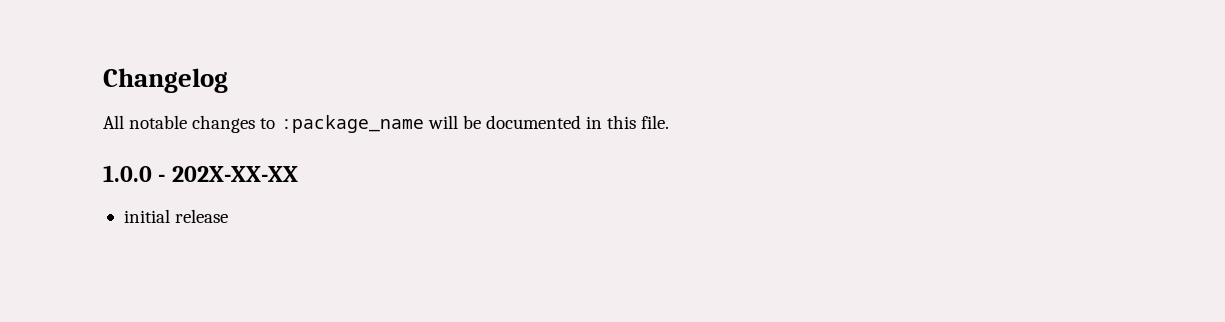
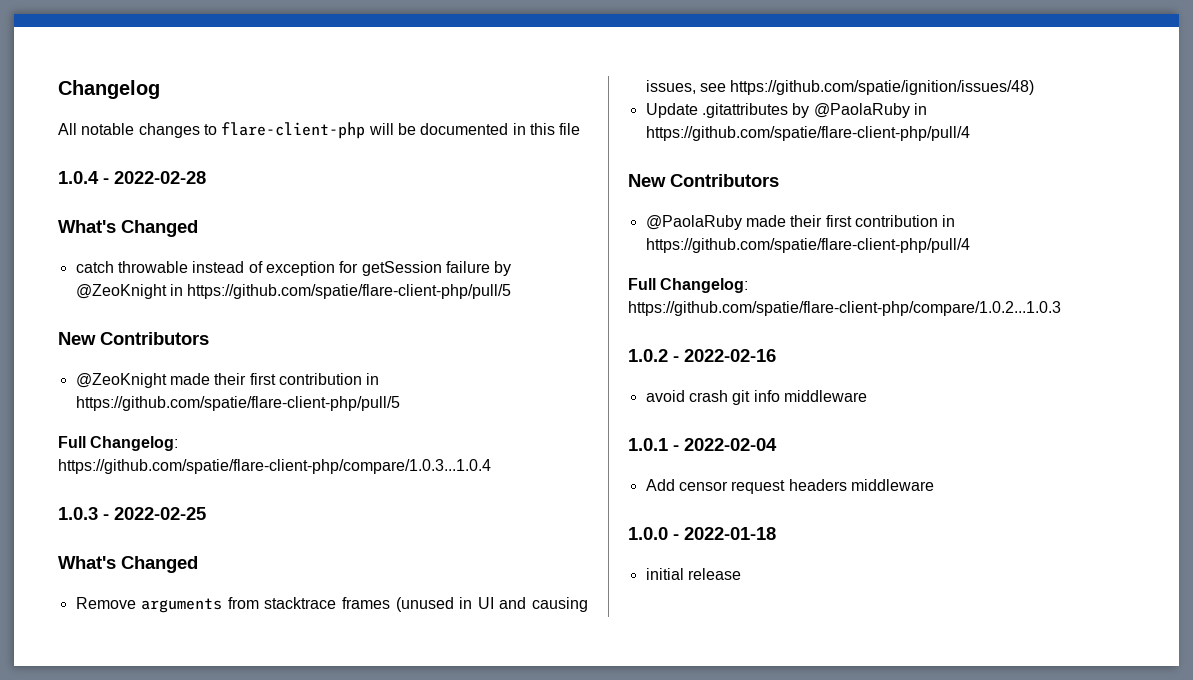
- All notable changes to :package_name will be documented in this file.
+ All notable changes to flare-client-php will be documented in this file
+ 1.0.4 - 2022-02-28
+ What's Changed
+ catch throwable instead of exception for getSession failure by @ZeoKnight in https://github.com/spatie/flare-client-php/pull/5
+ New Contributors
+ @ZeoKnight made their first contribution in https://github.com/spatie/flare-client-php/pull/5
+ Full Changelog: https://github.com/spatie/flare-client-php/compare/1.0.3...1.0.4
+ 1.0.3 - 2022-02-25
+ What's Changed
+ Remove arguments from stacktrace frames (unused in UI and causing issues, see https://github.com/spatie/ignition/issues/48)
+ Update .gitattributes by @PaolaRuby in https://github.com/spatie/flare-client-php/pull/4
+ New Contributors
+ @PaolaRuby made their first contribution in https://github.com/spatie/flare-client-php/pull/4
+ Full Changelog: https://github.com/spatie/flare-client-php/compare/1.0.2...1.0.3
+ 1.0.2 - 2022-02-16
+ avoid crash git info middleware
+ 1.0.1 - 2022-02-04
+ Add censor request headers middleware
- 1.0.0 - 202X-XX-XX
+ 1.0.0 - 2022-01-18

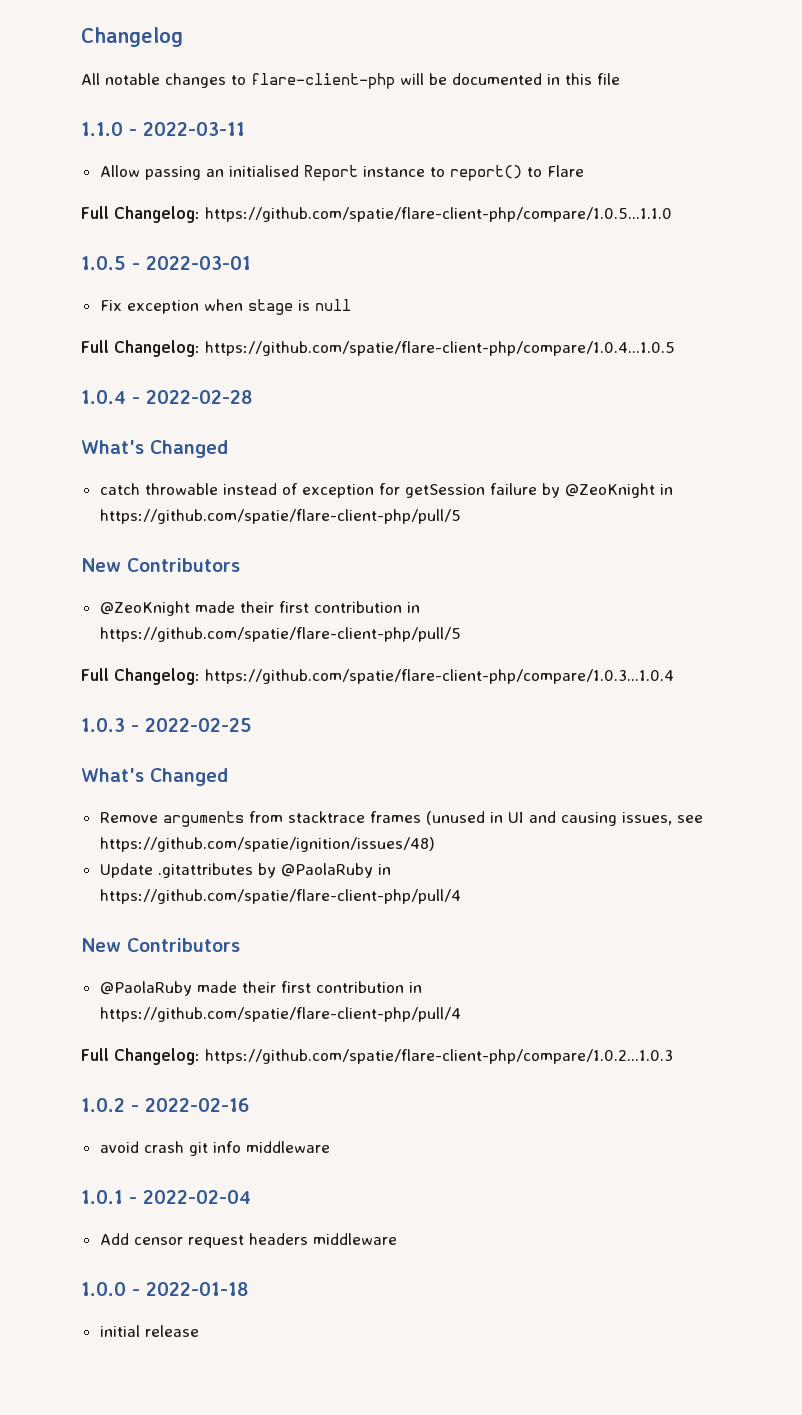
+ 1.1.0 - 2022-03-11
+ Allow passing an initialised Report instance to report() to Flare
+ Full Changelog: https://github.com/spatie/flare-client-php/compare/1.0.5...1.1.0
+ 1.0.5 - 2022-03-01
+ Fix exception when stage is null
+ Full Changelog: https://github.com/spatie/flare-client-php/compare/1.0.4...1.0.5

